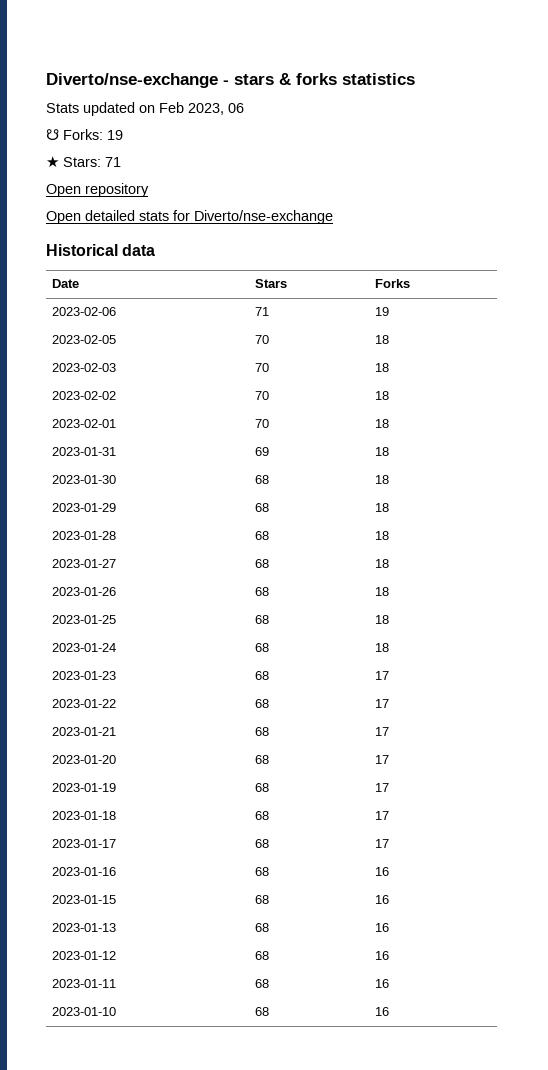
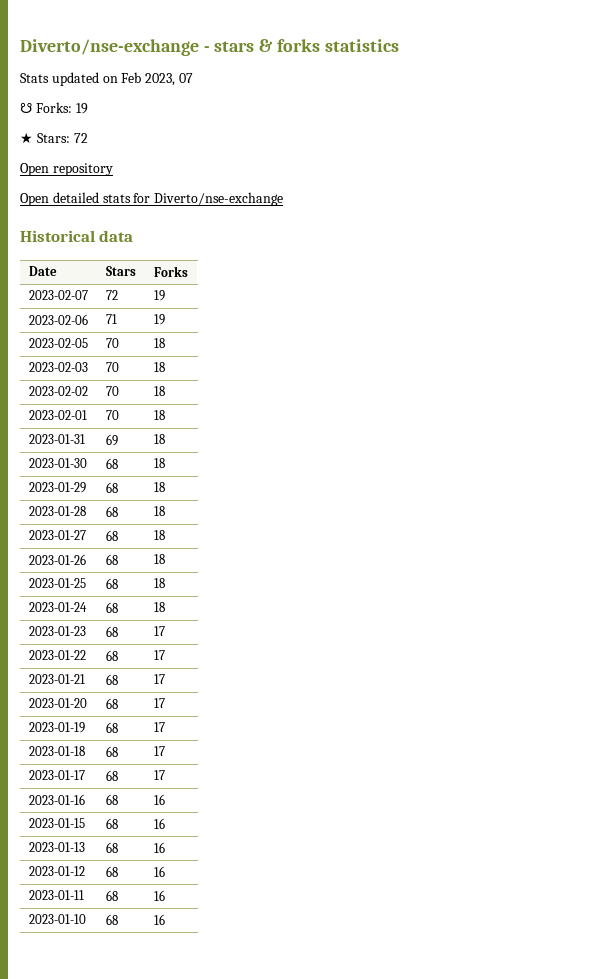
- Stats updated on Feb 2023, 06
+ Stats updated on Feb 2023, 07
- ★ Stars: 71
+ ★ Stars: 72
+ 2023-02-07 | 72 | 19

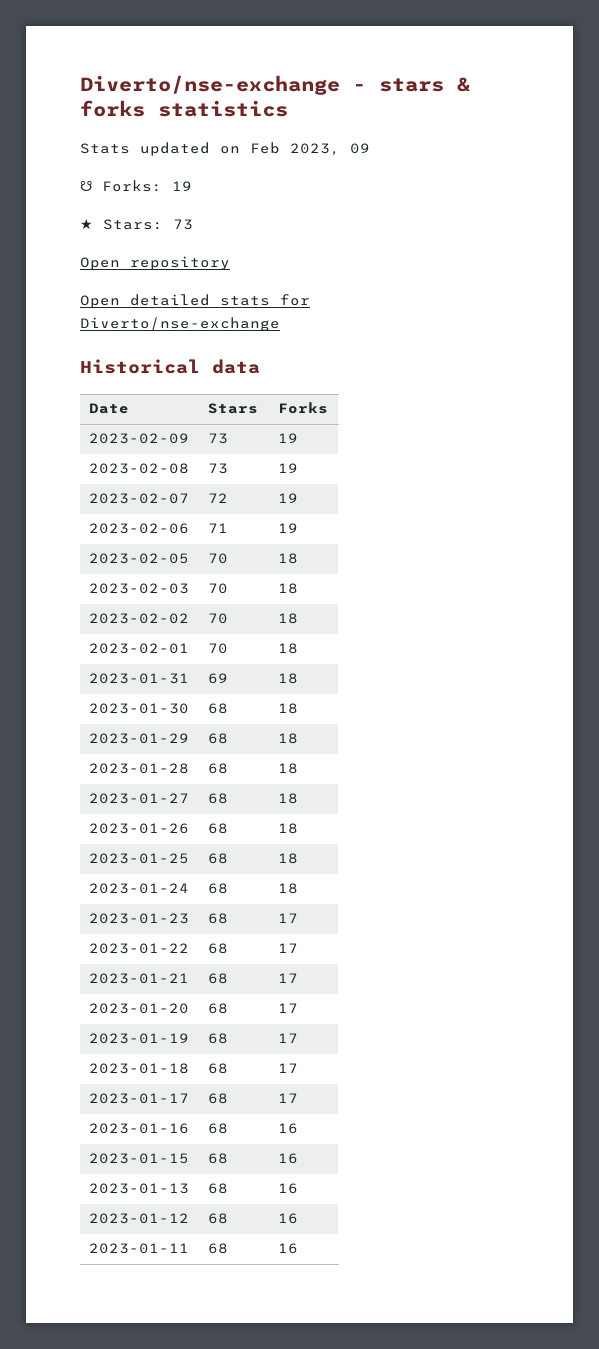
- Stats updated on Feb 2023, 07
+ Stats updated on Feb 2023, 09
- ★ Stars: 72
+ ★ Stars: 73
+ 2023-02-09 | 73 | 19
+ 2023-02-08 | 73 | 19
- 2023-01-10 | 68 | 16

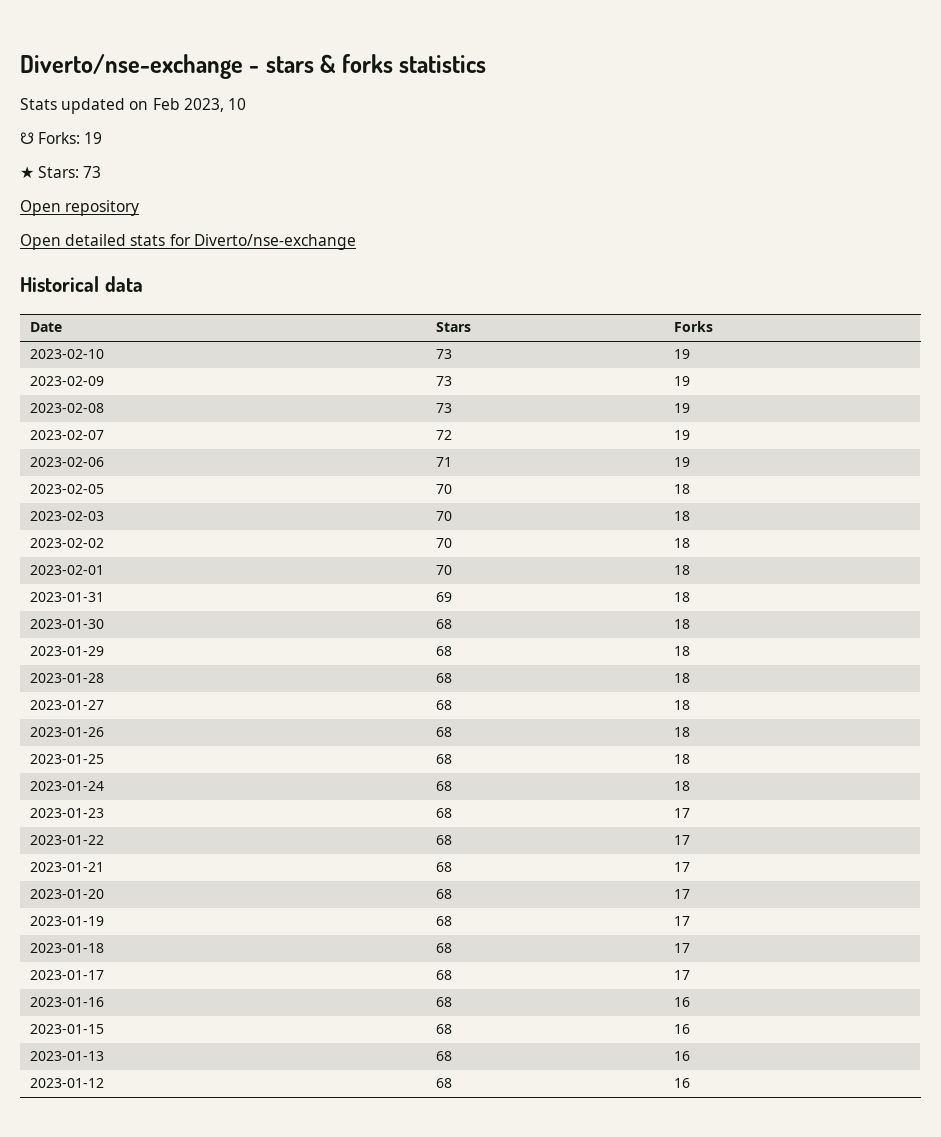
- Stats updated on Feb 2023, 09
+ Stats updated on Feb 2023, 10
+ 2023-02-10 | 73 | 19
- 2023-01-11 | 68 | 16

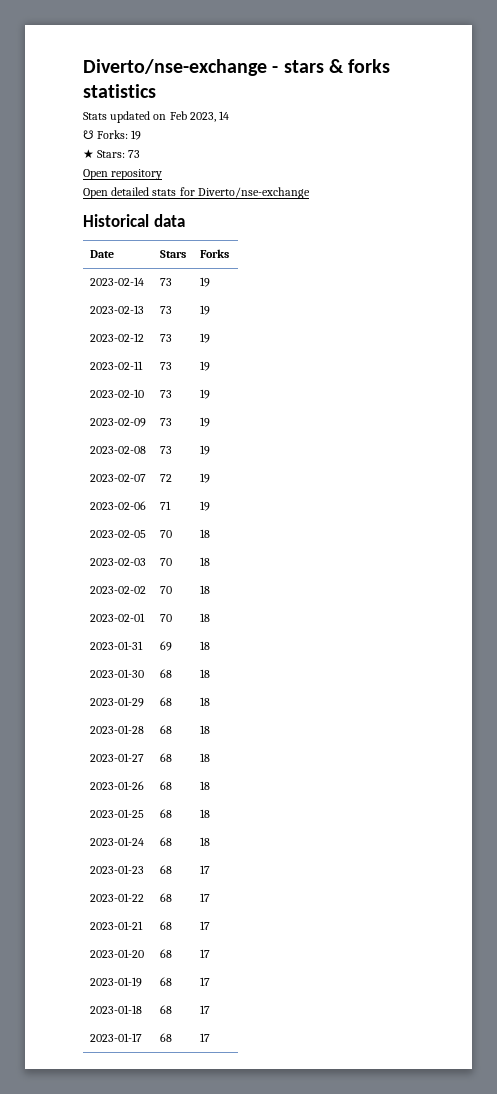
- Stats updated on Feb 2023, 10
+ Stats updated on Feb 2023, 14
+ 2023-02-14 | 73 | 19
+ 2023-02-13 | 73 | 19
+ 2023-02-12 | 73 | 19
+ 2023-02-11 | 73 | 19
- 2023-01-16 | 68 | 16
- 2023-01-15 | 68 | 16
- 2023-01-13 | 68 | 16
- 2023-01-12 | 68 | 16

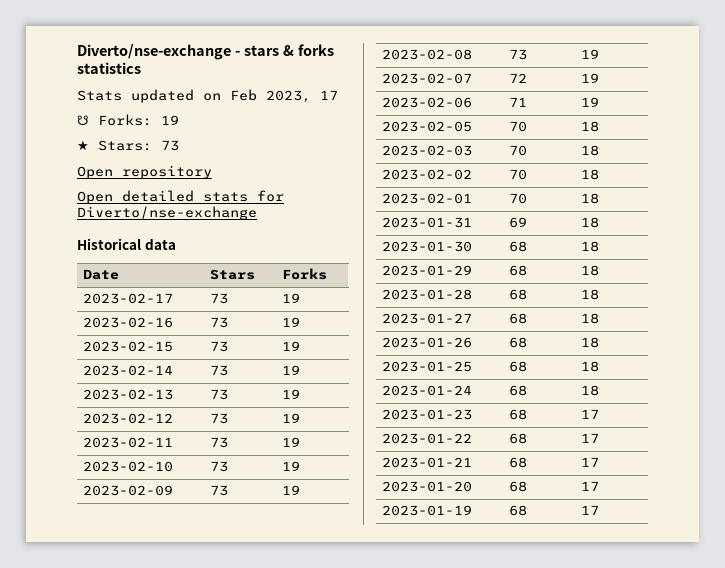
- Stats updated on Feb 2023, 14
+ Stats updated on Feb 2023, 17
+ 2023-02-17 | 73 | 19
+ 2023-02-16 | 73 | 19
+ 2023-02-15 | 73 | 19
- 2023-01-18 | 68 | 17
- 2023-01-17 | 68 | 17

